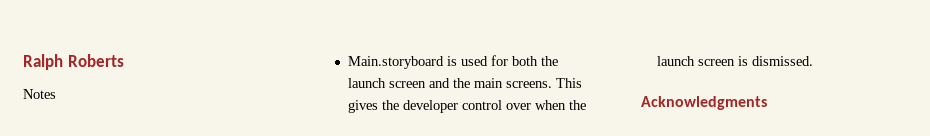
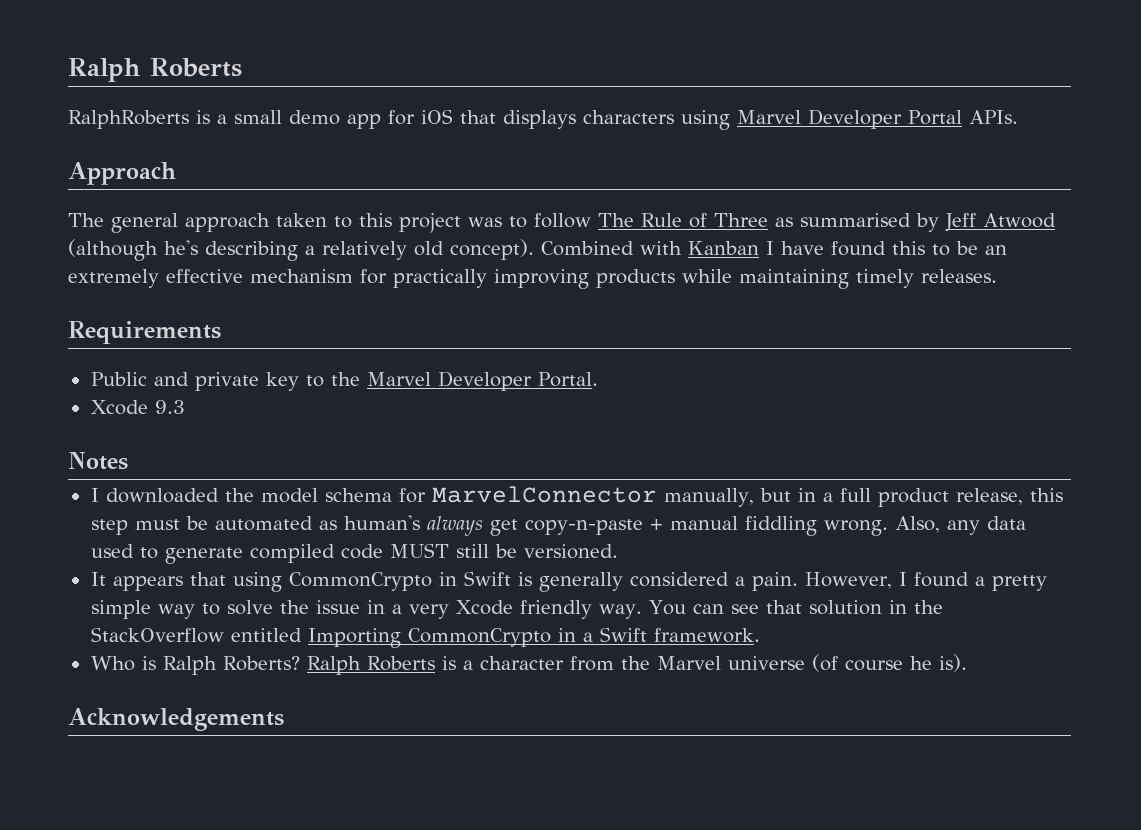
+ RalphRoberts is a small demo app for iOS that displays characters using Marvel Developer Portal APIs.
+ Approach
+ The general approach taken to this project was to follow The Rule of Three as summarised by Jeff Atwood (although he's describing a relatively old concept). Combined with Kanban I have found this to be an extremely effective mechanism for practically improving products while maintaining timely releases.
+ Requirements
+ Public and private key to the Marvel Developer Portal.
+ Xcode 9.3
  Notes
- Main.storyboard is used for both the launch screen and the main screens. This gives the developer control over when the launch screen is dismissed.
- Acknowledgments
+ I downloaded the model schema for MarvelConnector manually, but in a full product release, this step must be automated as human's always get copy-n-paste + manual fiddling wrong. Also, any data used to generate compiled code MUST still be versioned.
+ It appears that using CommonCrypto in Swift is generally considered a pain. However, I found a pretty simple way to solve the issue in a very Xcode friendly way. You can see that solution in the StackOverflow entitled Importing CommonCrypto in a Swift framework.
+ Who is Ralph Roberts? Ralph Roberts is a character from the Marvel universe (of course he is).
+ Acknowledgements

